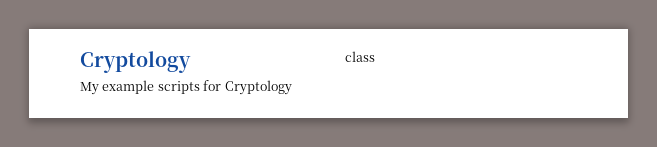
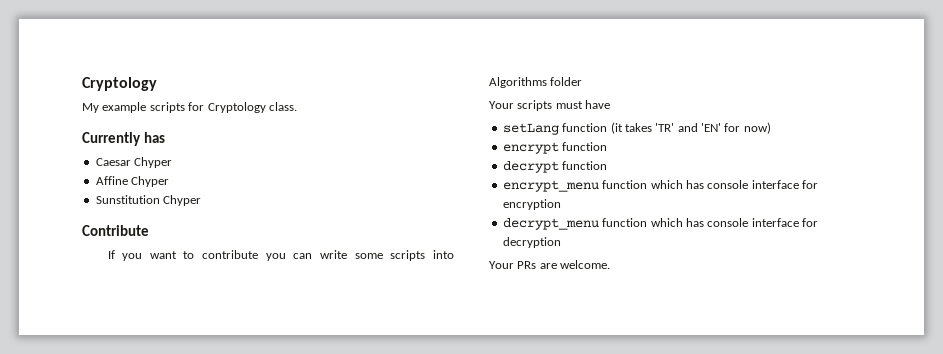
- My example scripts for Cryptology class
+ My example scripts for Cryptology class.
+ Currently has
+ Caesar Chyper
+ Affine Chyper
+ Sunstitution Chyper
+ Contribute
+ If you want to contribute you can write some scripts into Algorithms folder
+ Your scripts must have
+ setLang function (it takes 'TR' and 'EN' for now)
+ encrypt function
+ decrypt function
+ encrypt_menu function which has console interface for encryption
+ decrypt_menu function which has console interface for decryption
+ Your PRs are welcome.

